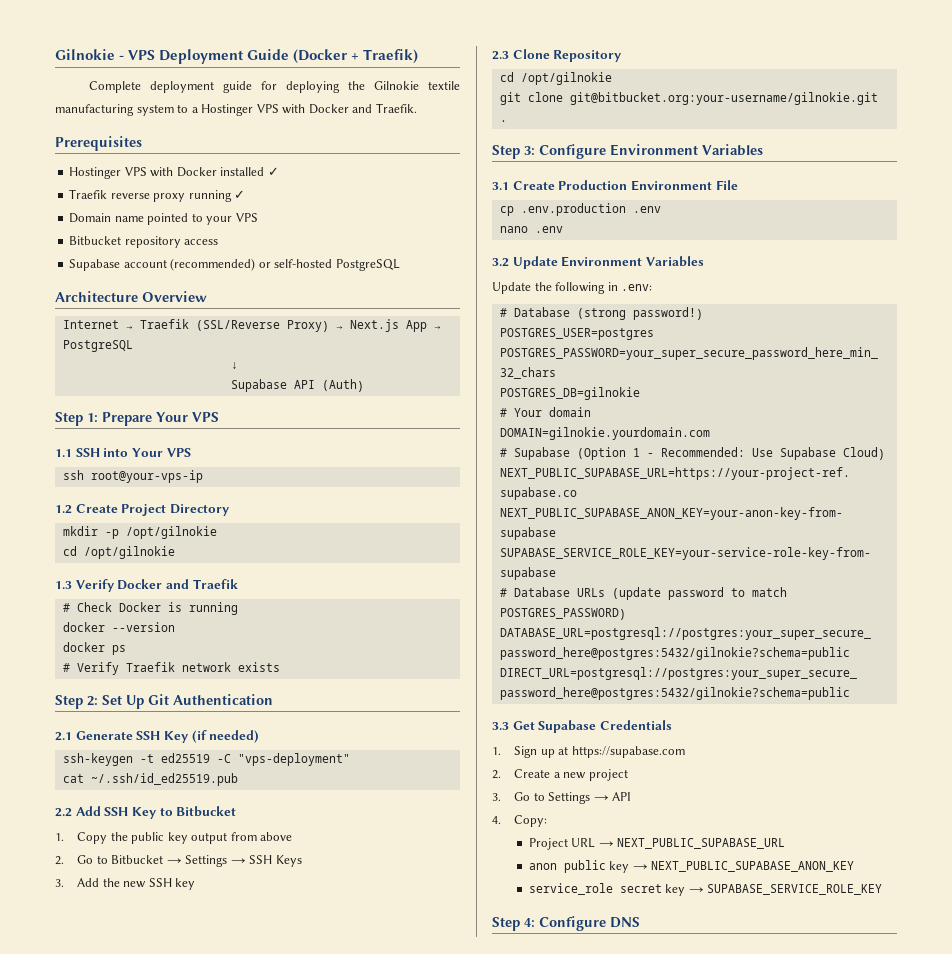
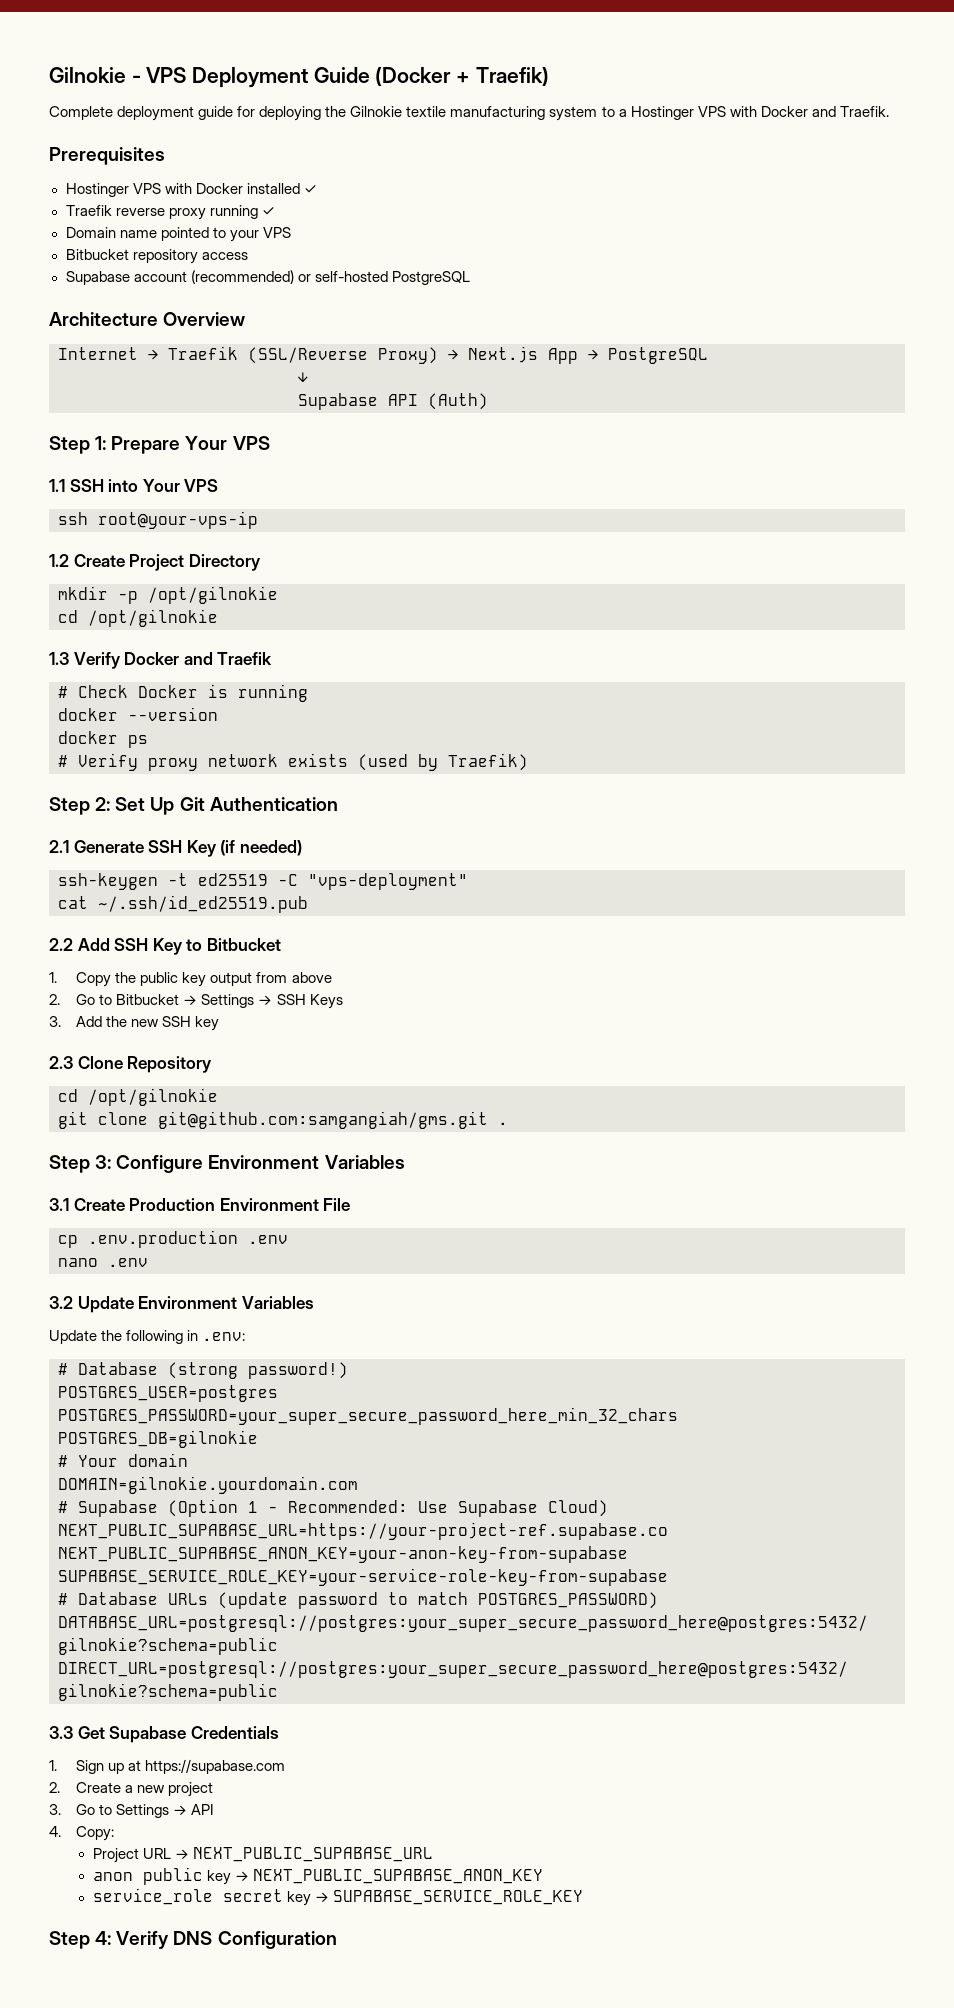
- # Verify Traefik network exists
+ # Verify proxy network exists (used by Traefik)
- git clone git@bitbucket.org:your-username/gilnokie.git .
+ git clone git@github.com:samgangiah/gms.git .
- Step 4: Configure DNS
+ Step 4: Verify DNS Configuration

